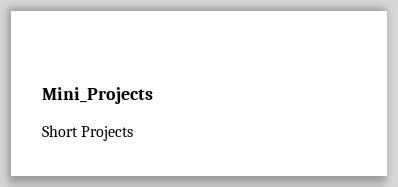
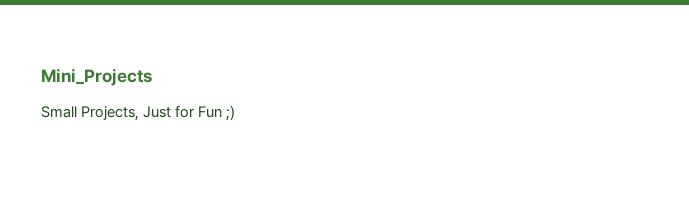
- Short Projects
+ Small Projects, Just for Fun ;)

